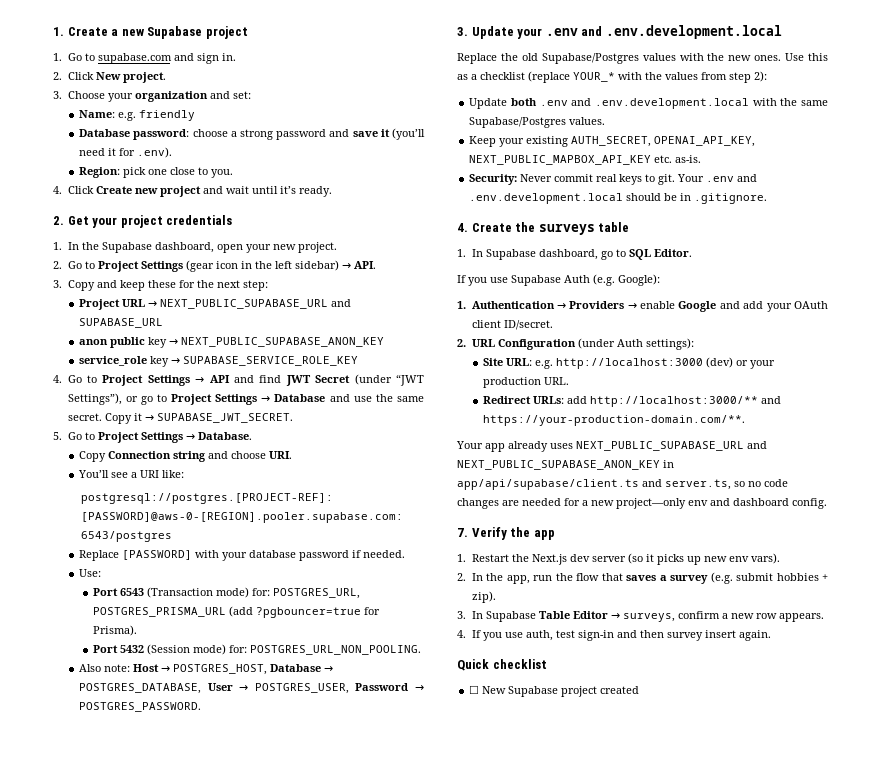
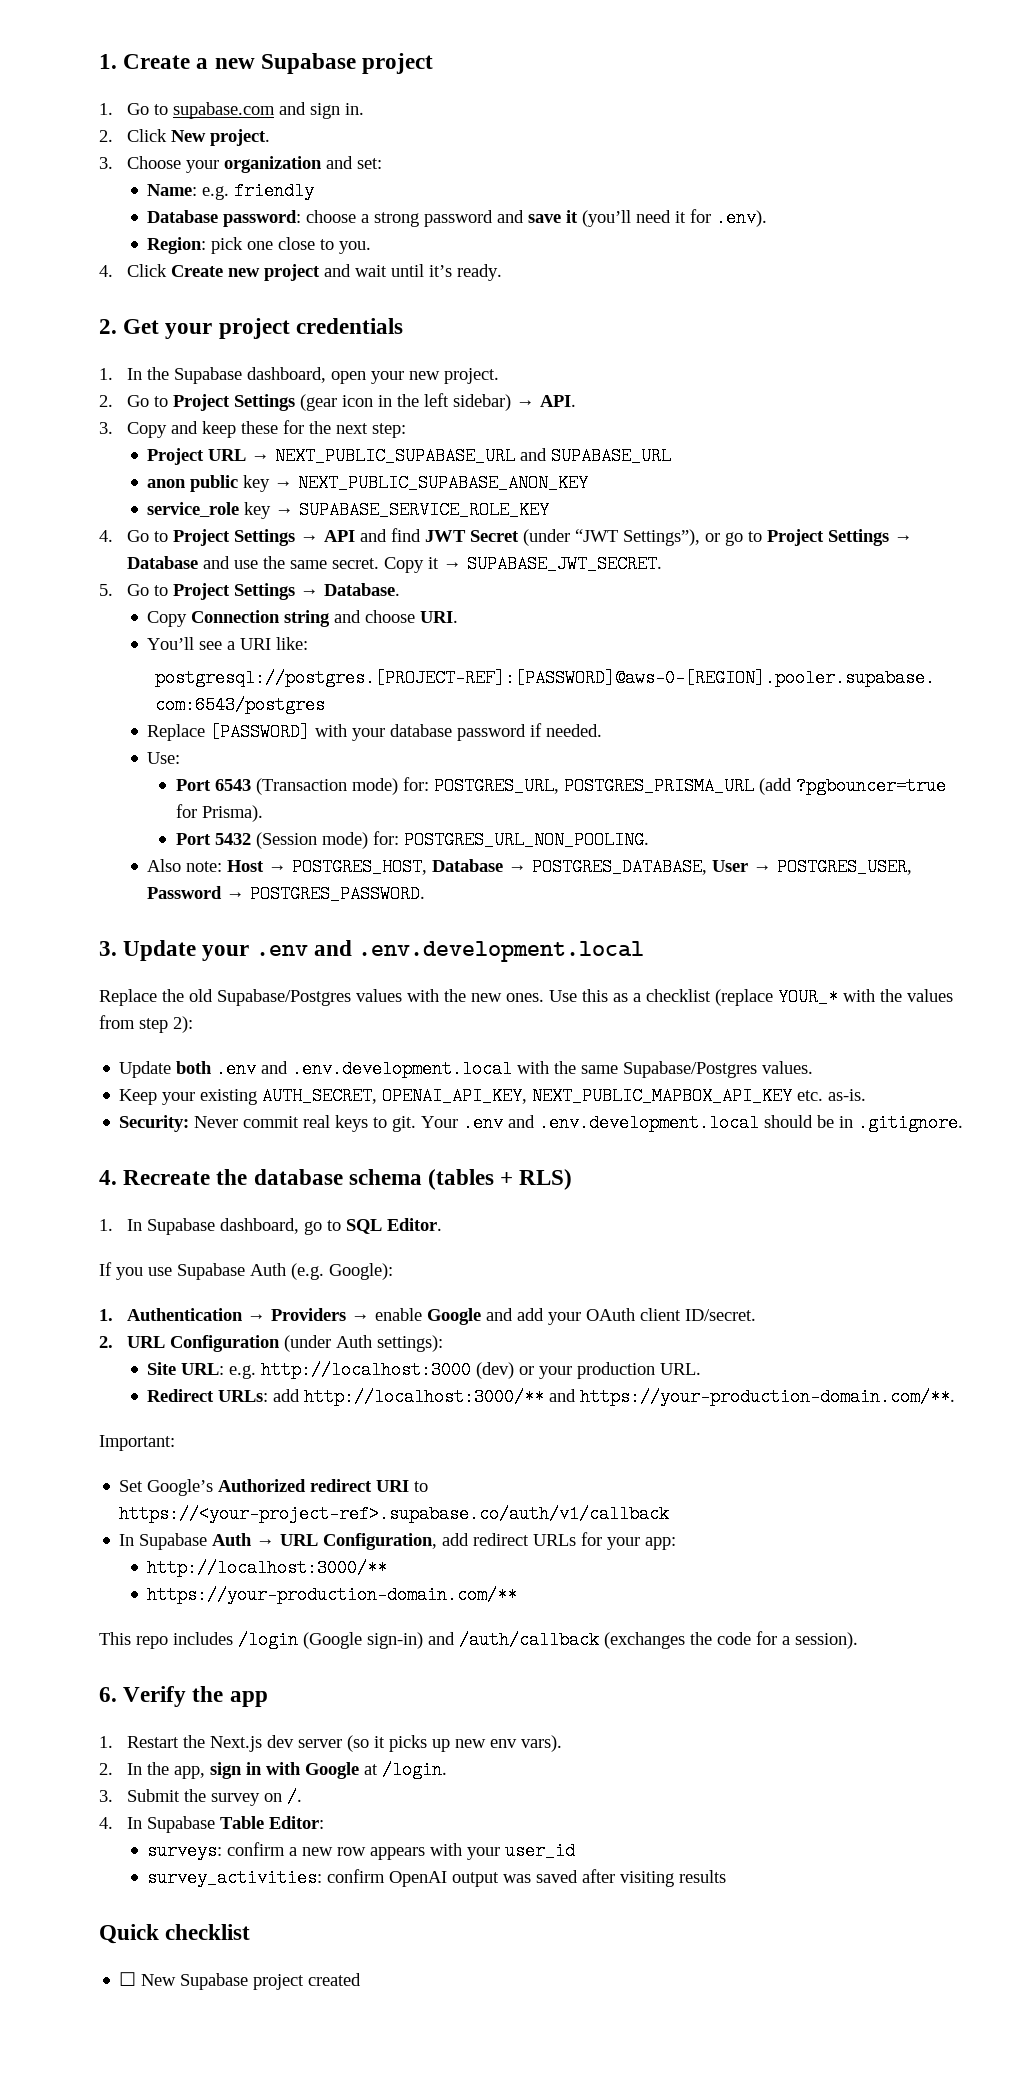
- 4. Create the surveys table
+ 4. Recreate the database schema (tables + RLS)
- Your app already uses NEXT_PUBLIC_SUPABASE_URL and NEXT_PUBLIC_SUPABASE_ANON_KEY in app/api/supabase/client.ts and server.ts, so no code changes are needed for a new project—only env and dashboard config.
- 7. Verify the app
+ Important:
+ Set Google’s Authorized redirect URI to https://<your-project-ref>.supabase.co/auth/v1/callback
+ In Supabase Auth → URL Configuration, add redirect URLs for your app:
+ http://localhost:3000/**
+ https://your-production-domain.com/**
+ This repo includes /login (Google sign-in) and /auth/callback (exchanges the code for a session).
+ 6. Verify the app
- 2. In the app, run the flow that saves a survey (e.g. submit hobbies + zip).
- 3. In Supabase Table Editor → surveys, confirm a new row appears.
- 4. If you use auth, test sign-in and then survey insert again.
+ 2. In the app, sign in with Google at /login.
+ 3. Submit the survey on /.
+ 4. In Supabase Table Editor:
+ surveys: confirm a new row appears with your user_id
+ survey_activities: confirm OpenAI output was saved after visiting results

